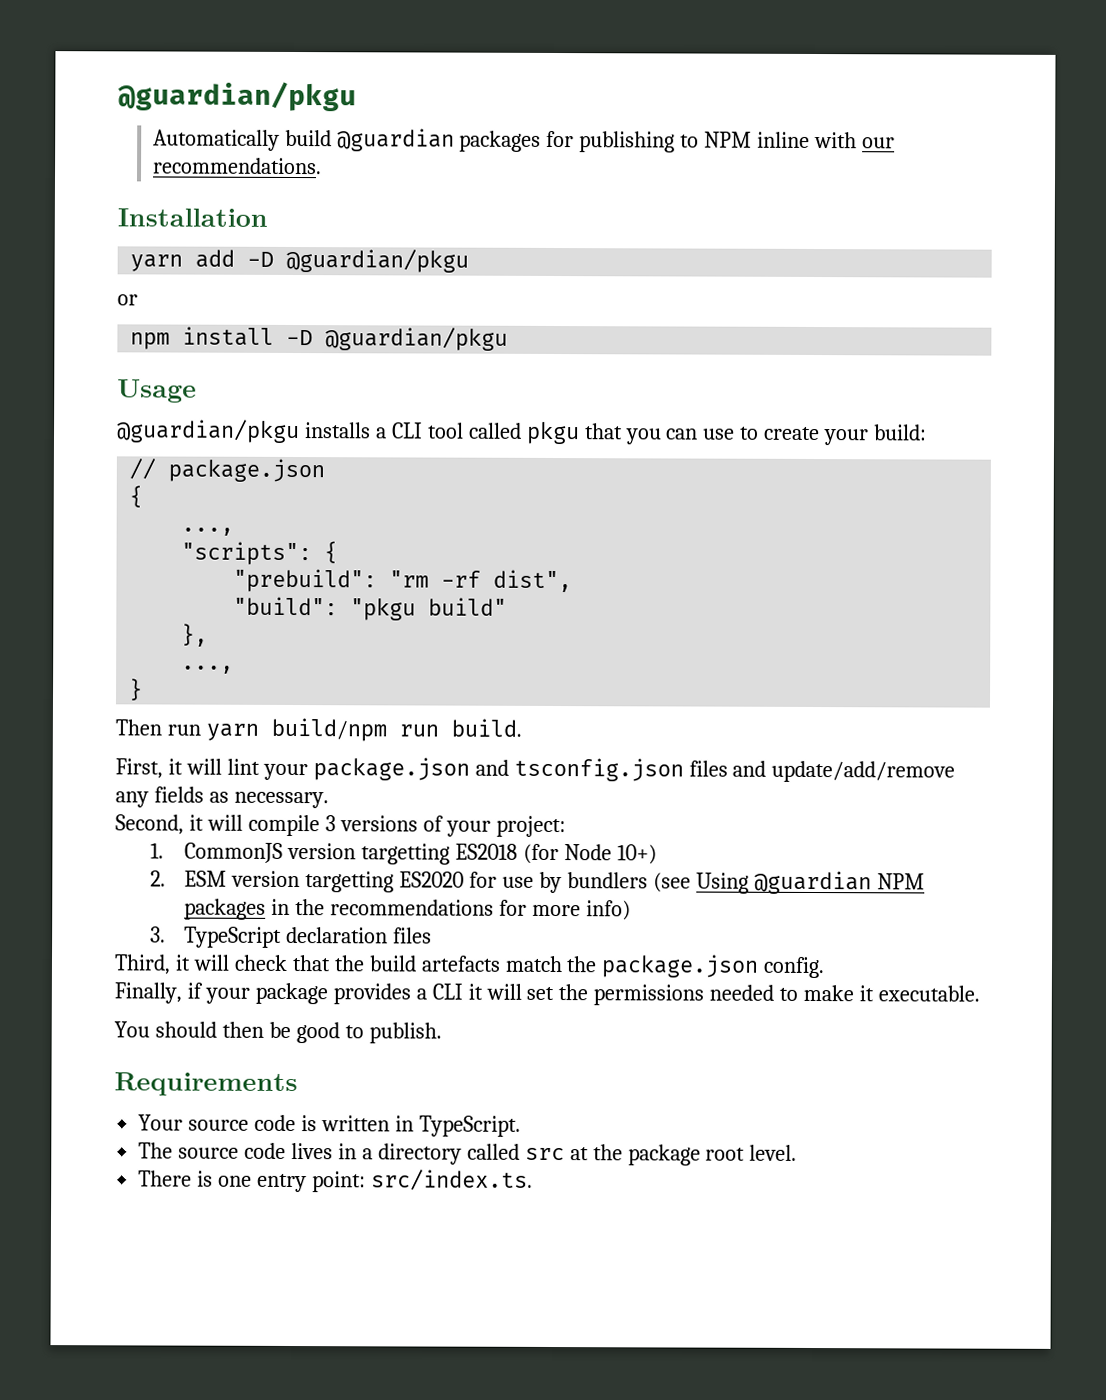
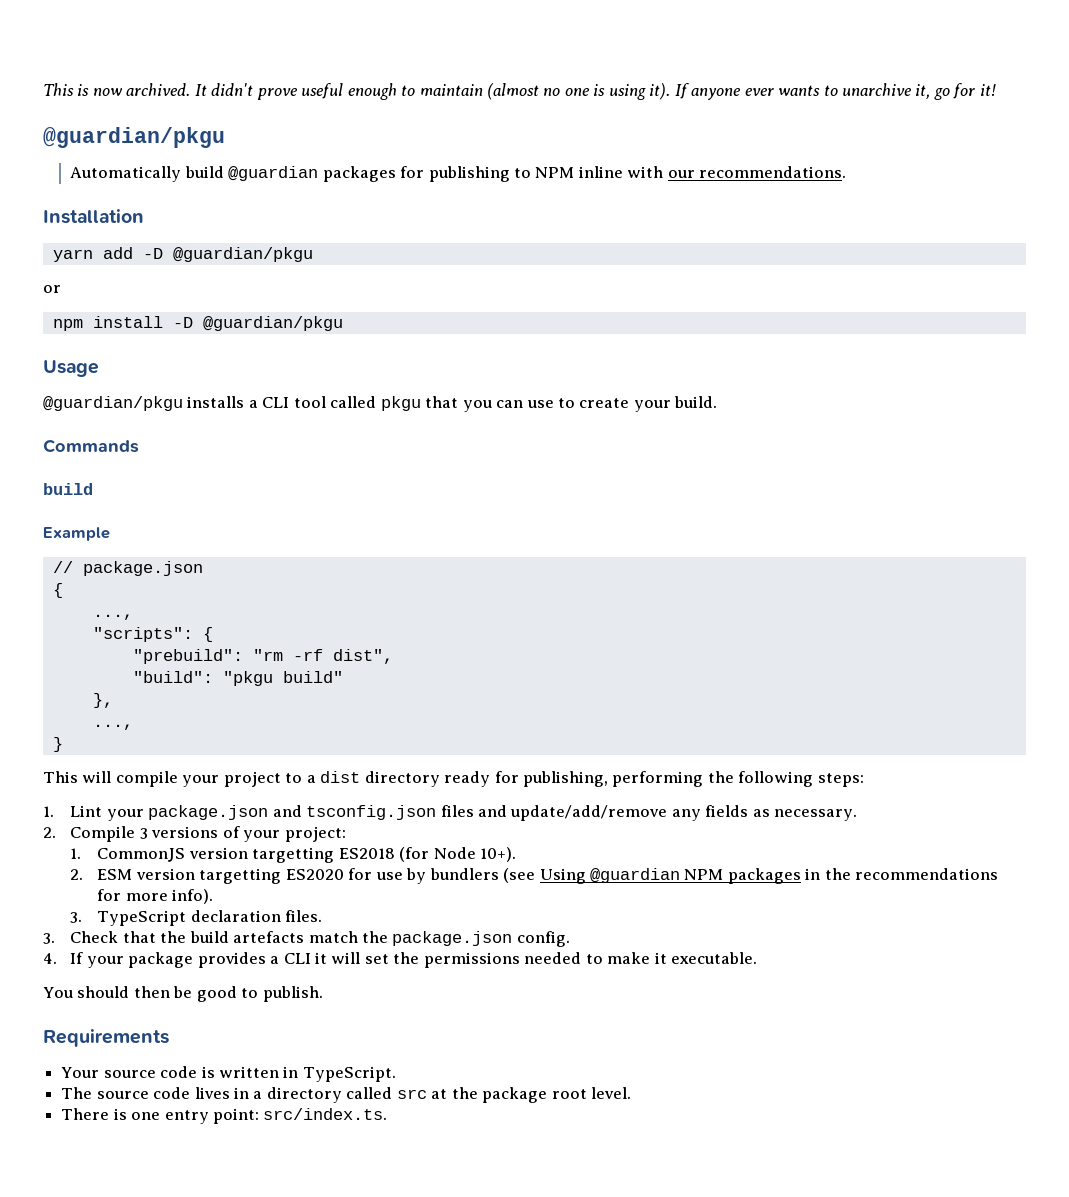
+ This is now archived. It didn't prove useful enough to maintain (almost no one is using it). If anyone ever wants to unarchive it, go for it!
- @guardian/pkgu installs a CLI tool called pkgu that you can use to create your build:
+ @guardian/pkgu installs a CLI tool called pkgu that you can use to create your build.
+ Commands
+ build
+ Example
- Then run yarn build/npm run build.
- First, it will lint your package.json and tsconfig.json files and update/add/remove any fields as necessary.
+ This will compile your project to a dist directory ready for publishing, performing the following steps:
+ 1. Lint your package.json and tsconfig.json files and update/add/remove any fields as necessary.
- Second, it will compile 3 versions of your project:
+ 2. Compile 3 versions of your project:
- 1. CommonJS version targetting ES2018 (for Node 10+)
+ 1. CommonJS version targetting ES2018 (for Node 10+).
- 2. ESM version targetting ES2020 for use by bundlers (see Using @guardian NPM packages in the recommendations for more info)
+ 2. ESM version targetting ES2020 for use by bundlers (see Using @guardian NPM packages in the recommendations for more info).
- 3. TypeScript declaration files
- Third, it will check that the build artefacts match the package.json config.
+ 3. TypeScript declaration files.
+ 3. Check that the build artefacts match the package.json config.
- Finally, if your package provides a CLI it will set the permissions needed to make it executable.
+ 4. If your package provides a CLI it will set the permissions needed to make it executable.

